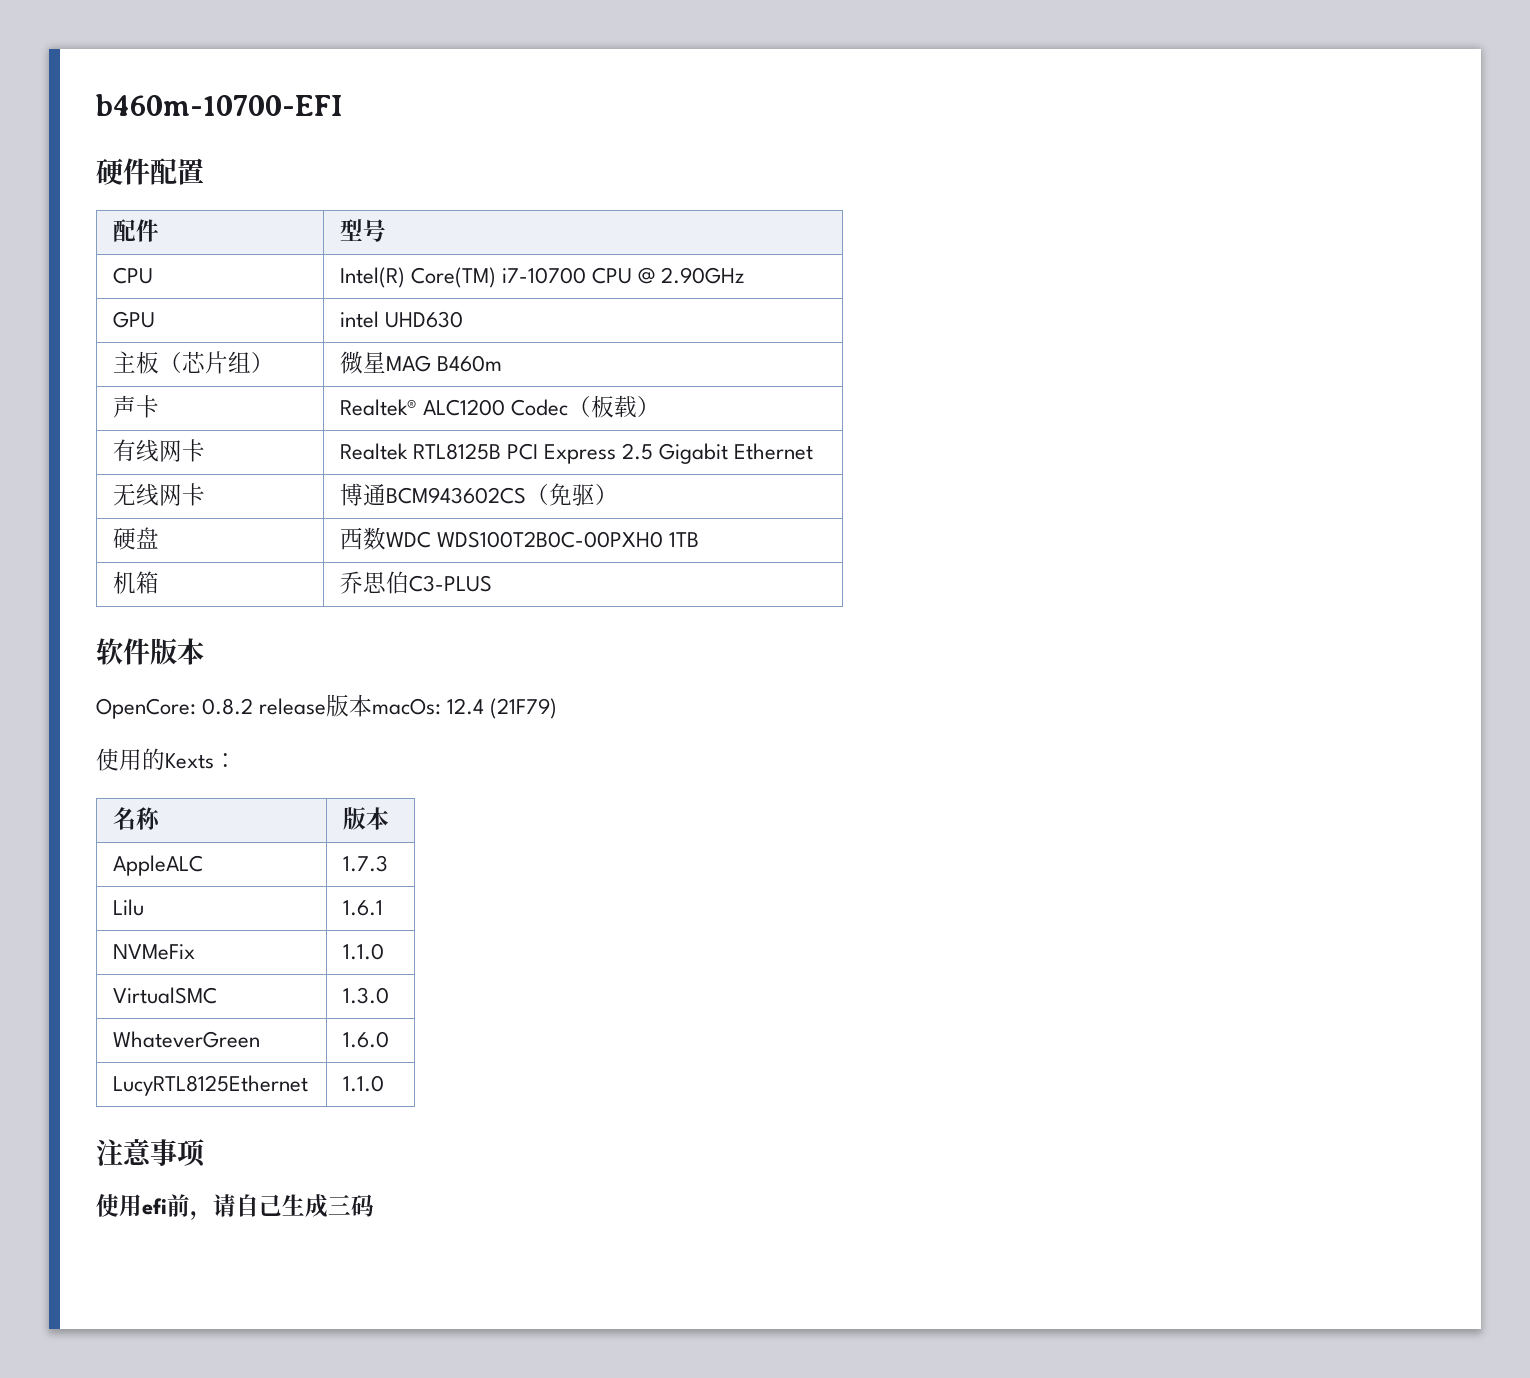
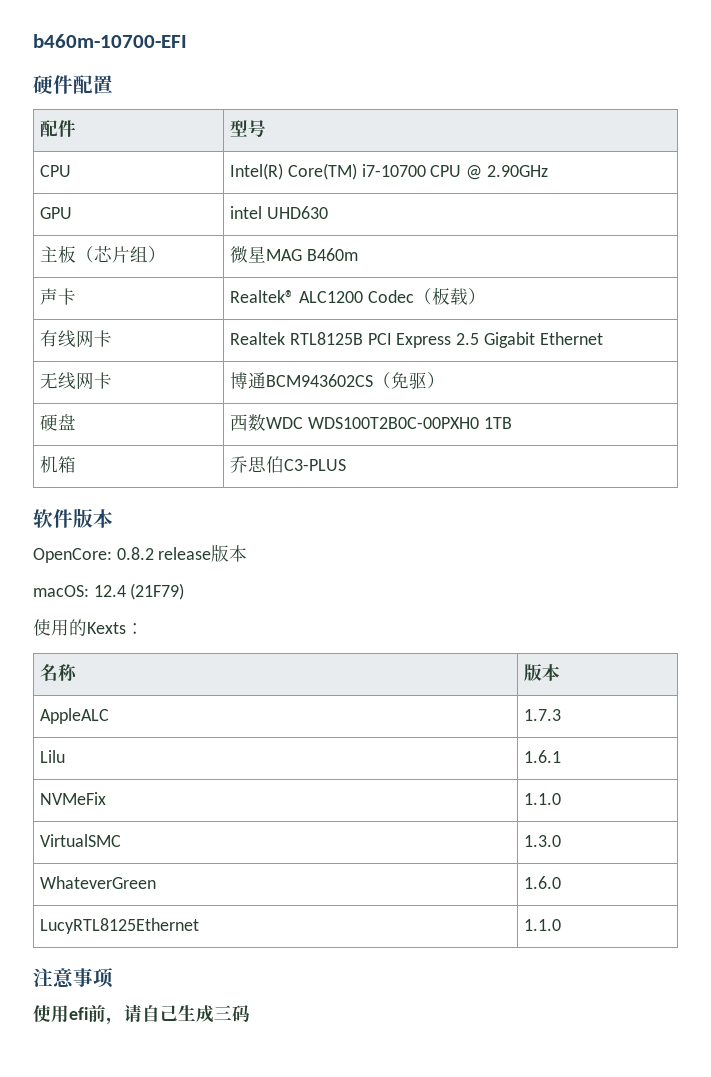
- OpenCore: 0.8.2 release版本macOs: 12.4 (21F79)
+ OpenCore: 0.8.2 release版本
+ macOS: 12.4 (21F79)

